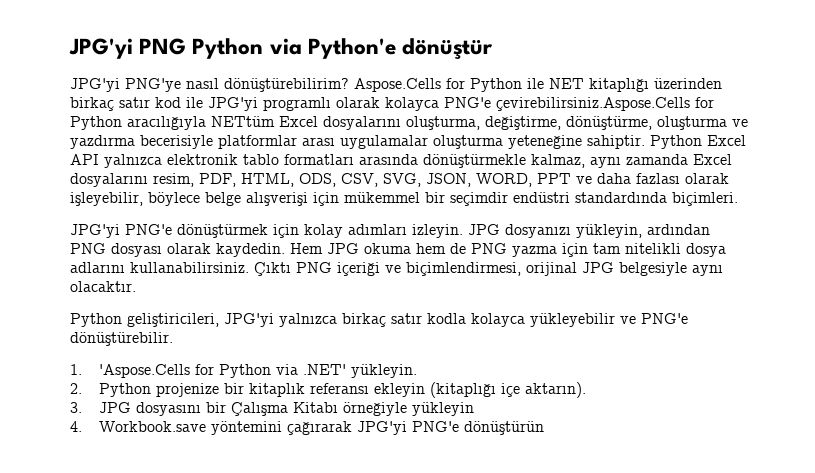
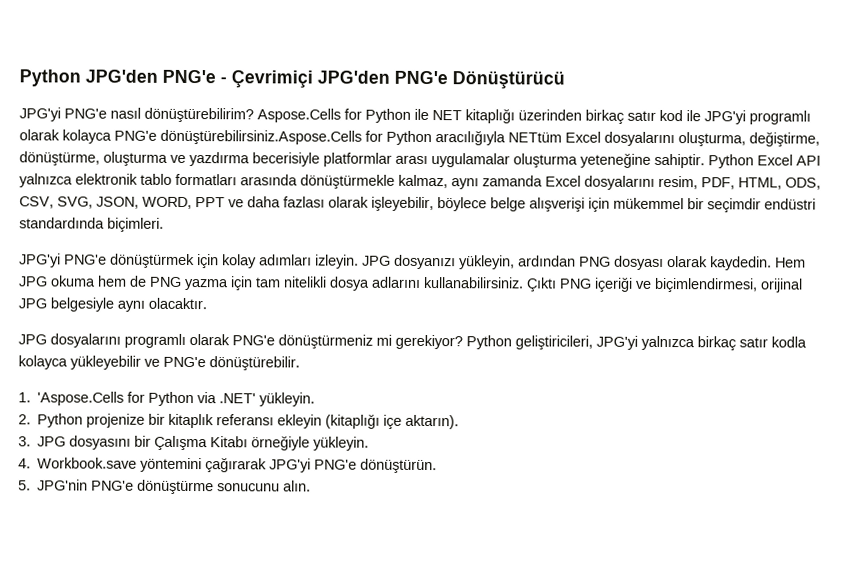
- JPG'yi PNG Python via Python'e dönüştür
- JPG'yi PNG'ye nasıl dönüştürebilirim?
+ Python JPG'den PNG'e - Çevrimiçi JPG'den PNG'e Dönüştürücü
+ JPG'yi PNG'e nasıl dönüştürebilirim?
- Aspose.Cells for Python ile NET kitaplığı üzerinden birkaç satır kod ile JPG'yi programlı olarak kolayca PNG'e çevirebilirsiniz.Aspose.Cells for Python aracılığıyla NETtüm Excel dosyalarını oluşturma, değiştirme, dönüştürme, oluşturma ve yazdırma becerisiyle platformlar arası uygulamalar oluşturma yeteneğine sahiptir.
+ Aspose.Cells for Python ile NET kitaplığı üzerinden birkaç satır kod ile JPG'yi programlı olarak kolayca PNG'e dönüştürebilirsiniz.Aspose.Cells for Python aracılığıyla NETtüm Excel dosyalarını oluşturma, değiştirme, dönüştürme, oluşturma ve yazdırma becerisiyle platformlar arası uygulamalar oluşturma yeteneğine sahiptir.
+ JPG dosyalarını programlı olarak PNG'e dönüştürmeniz mi gerekiyor?
- 3. JPG dosyasını bir Çalışma Kitabı örneğiyle yükleyin
+ 3. JPG dosyasını bir Çalışma Kitabı örneğiyle yükleyin.
- 4. Workbook.save yöntemini çağırarak JPG'yi PNG'e dönüştürün
+ 4. Workbook.save yöntemini çağırarak JPG'yi PNG'e dönüştürün.
+ 5. JPG'nin PNG'e dönüştürme sonucunu alın.

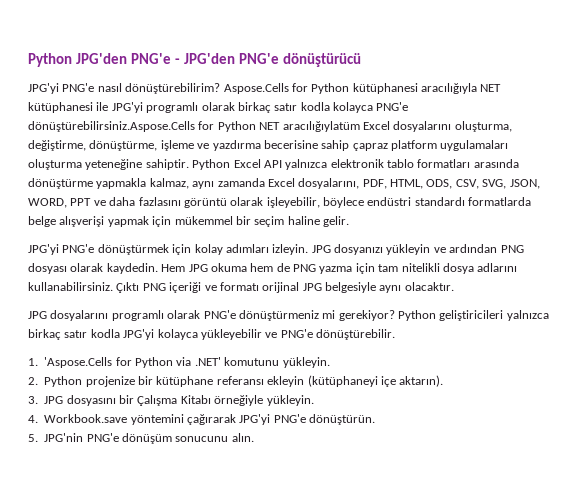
- Python JPG'den PNG'e - Çevrimiçi JPG'den PNG'e Dönüştürücü
+ Python JPG'den PNG'e - JPG'den PNG'e dönüştürücü
- Aspose.Cells for Python ile NET kitaplığı üzerinden birkaç satır kod ile JPG'yi programlı olarak kolayca PNG'e dönüştürebilirsiniz.Aspose.Cells for Python aracılığıyla NETtüm Excel dosyalarını oluşturma, değiştirme, dönüştürme, oluşturma ve yazdırma becerisiyle platformlar arası uygulamalar oluşturma yeteneğine sahiptir.
+ Aspose.Cells for Python kütüphanesi aracılığıyla NET kütüphanesi ile JPG'yi programlı olarak birkaç satır kodla kolayca PNG'e dönüştürebilirsiniz.Aspose.Cells for Python NET aracılığıylatüm Excel dosyalarını oluşturma, değiştirme, dönüştürme, işleme ve yazdırma becerisine sahip çapraz platform uygulamaları oluşturma yeteneğine sahiptir.
- Python Excel API yalnızca elektronik tablo formatları arasında dönüştürmekle kalmaz, aynı zamanda Excel dosyalarını resim, PDF, HTML, ODS, CSV, SVG, JSON, WORD, PPT ve daha fazlası olarak işleyebilir, böylece belge alışverişi için mükemmel bir seçimdir endüstri standardında biçimleri.
+ Python Excel API yalnızca elektronik tablo formatları arasında dönüştürme yapmakla kalmaz, aynı zamanda Excel dosyalarını, PDF, HTML, ODS, CSV, SVG, JSON, WORD, PPT ve daha fazlasını görüntü olarak işleyebilir, böylece endüstri standardı formatlarda belge alışverişi yapmak için mükemmel bir seçim haline gelir.
- JPG dosyanızı yükleyin, ardından PNG dosyası olarak kaydedin.
+ JPG dosyanızı yükleyin ve ardından PNG dosyası olarak kaydedin.
- Çıktı PNG içeriği ve biçimlendirmesi, orijinal JPG belgesiyle aynı olacaktır.
+ Çıktı PNG içeriği ve formatı orijinal JPG belgesiyle aynı olacaktır.
- Python geliştiricileri, JPG'yi yalnızca birkaç satır kodla kolayca yükleyebilir ve PNG'e dönüştürebilir.
+ Python geliştiricileri yalnızca birkaç satır kodla JPG'yi kolayca yükleyebilir ve PNG'e dönüştürebilir.
- 1. 'Aspose.Cells for Python via .NET' yükleyin.
+ 1. 'Aspose.Cells for Python via .NET' komutunu yükleyin.
- 2. Python projenize bir kitaplık referansı ekleyin (kitaplığı içe aktarın).
+ 2. Python projenize bir kütüphane referansı ekleyin (kütüphaneyi içe aktarın).
- 5. JPG'nin PNG'e dönüştürme sonucunu alın.
+ 5. JPG'nin PNG'e dönüşüm sonucunu alın.

